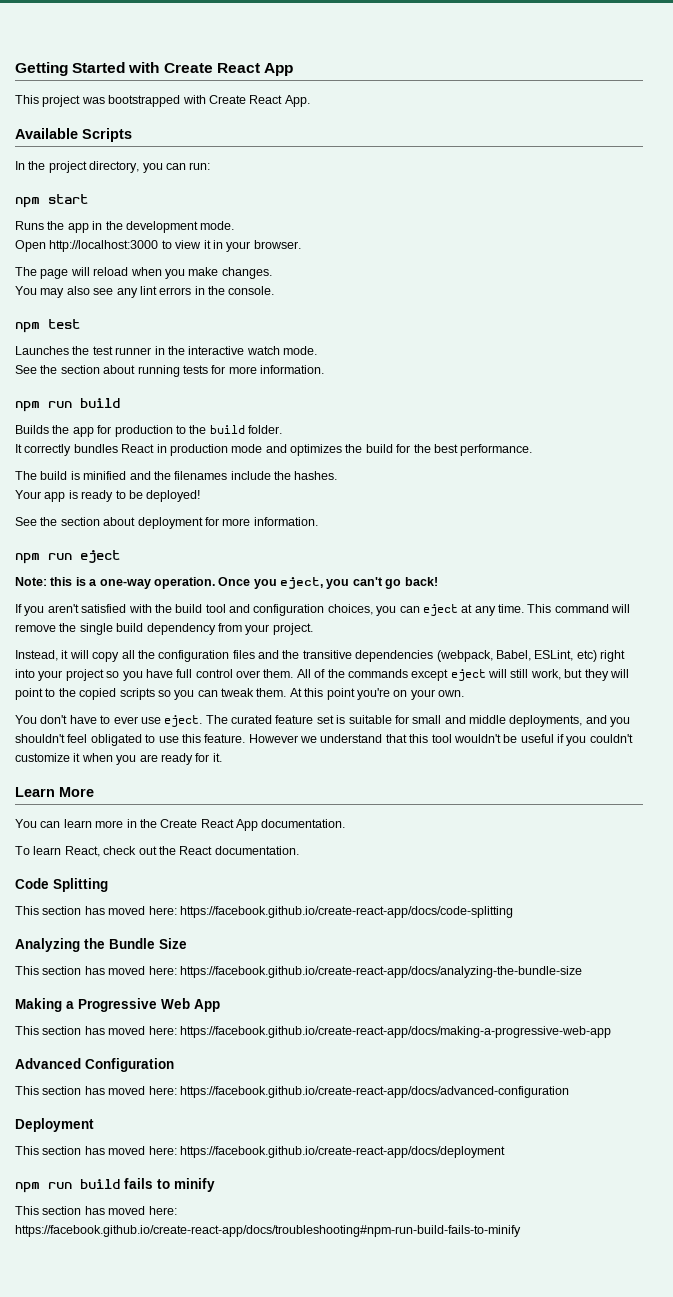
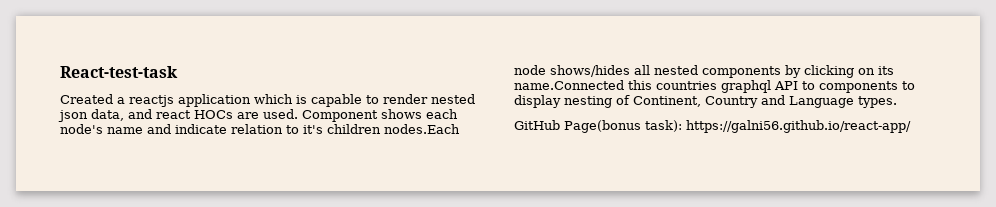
- Getting Started with Create React App
- This project was bootstrapped with Create React App.
- Available Scripts
- In the project directory, you can run:
- npm start
- Runs the app in the development mode.
- Open http://localhost:3000 to view it in your browser.
- The page will reload when you make changes.
- You may also see any lint errors in the console.
- npm test
- Launches the test runner in the interactive watch mode.
- See the section about running tests for more information.
- npm run build
- Builds the app for production to the build folder.
- It correctly bundles React in production mode and optimizes the build for the best performance.
- The build is minified and the filenames include the hashes.
- Your app is ready to be deployed!
- See the section about deployment for more information.
- npm run eject
- Note: this is a one-way operation. Once you eject, you can't go back!
- If you aren't satisfied with the build tool and configuration choices, you can eject at any time. This command will remove the single build dependency from your project.
- Instead, it will copy all the configuration files and the transitive dependencies (webpack, Babel, ESLint, etc) right into your project so you have full control over them. All of the commands except eject will still work, but they will point to the copied scripts so you can tweak them. At this point you're on your own.
- You don't have to ever use eject. The curated feature set is suitable for small and middle deployments, and you shouldn't feel obligated to use this feature. However we understand that this tool wouldn't be useful if you couldn't customize it when you are ready for it.
- Learn More
- You can learn more in the Create React App documentation.
- To learn React, check out the React documentation.
- Code Splitting
- This section has moved here: https://facebook.github.io/create-react-app/docs/code-splitting
- Analyzing the Bundle Size
- This section has moved here: https://facebook.github.io/create-react-app/docs/analyzing-the-bundle-size
- Making a Progressive Web App
- This section has moved here: https://facebook.github.io/create-react-app/docs/making-a-progressive-web-app
- Advanced Configuration
- This section has moved here: https://facebook.github.io/create-react-app/docs/advanced-configuration
- Deployment
- This section has moved here: https://facebook.github.io/create-react-app/docs/deployment
- npm run build fails to minify
- This section has moved here: https://facebook.github.io/create-react-app/docs/troubleshooting#npm-run-build-fails-to-minify
+ React-test-task
+ Created a reactjs application which is capable to render nested json data, and react HOCs are used. Component shows each node's name and indicate relation to it's children nodes.Each node shows/hides all nested components by clicking on its name.Connected this countries graphql API to components to display nesting of Continent, Country and Language types.
+ GitHub Page(bonus task): https://galni56.github.io/react-app/

